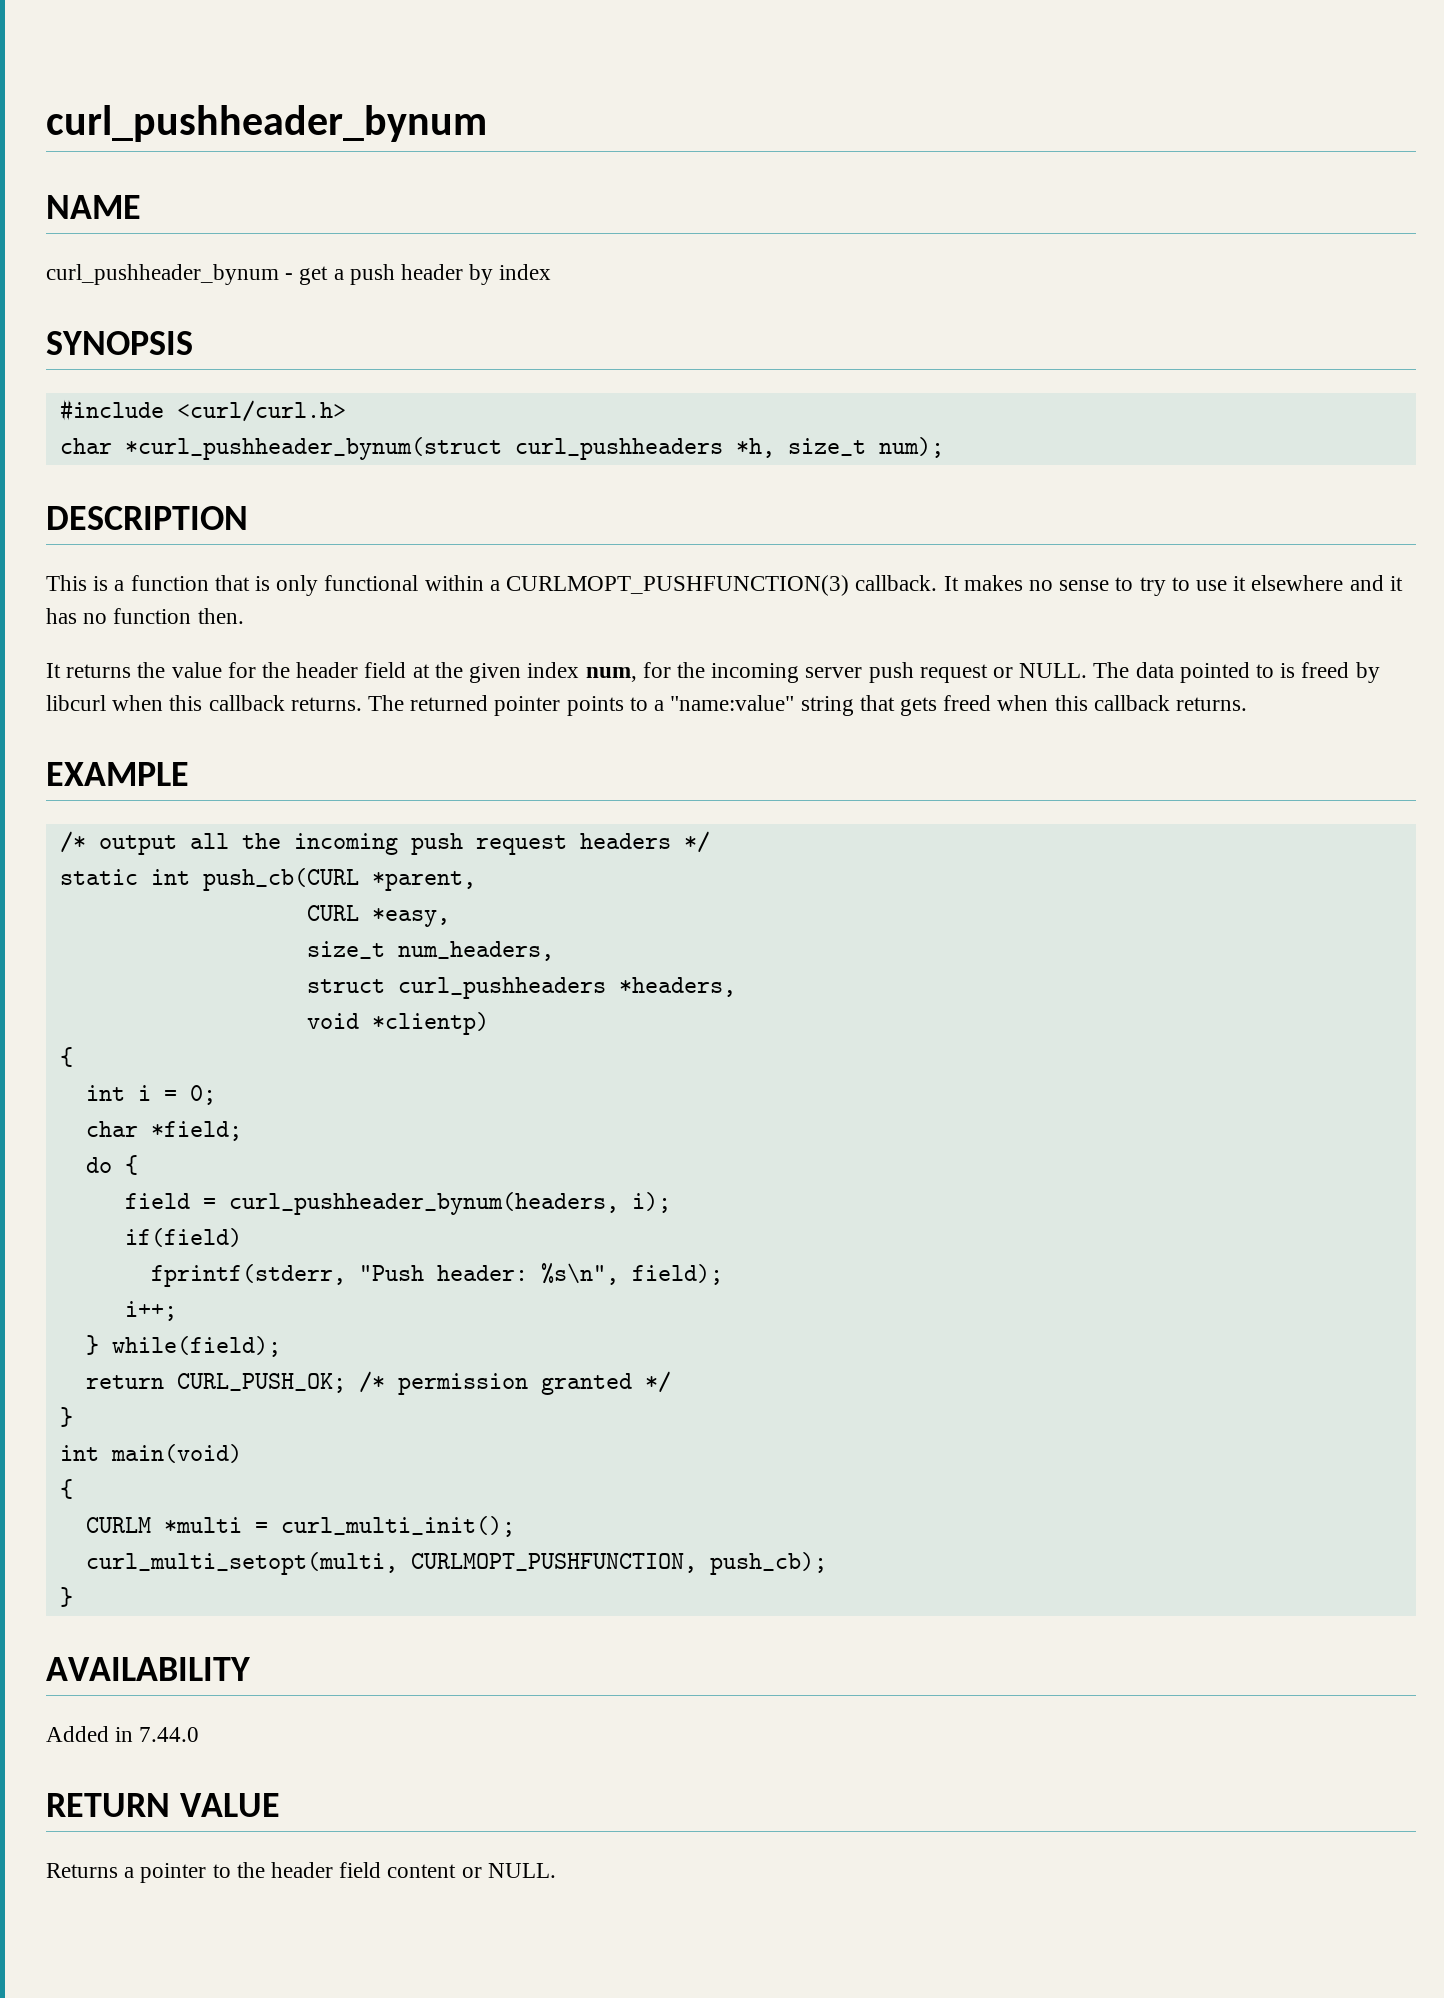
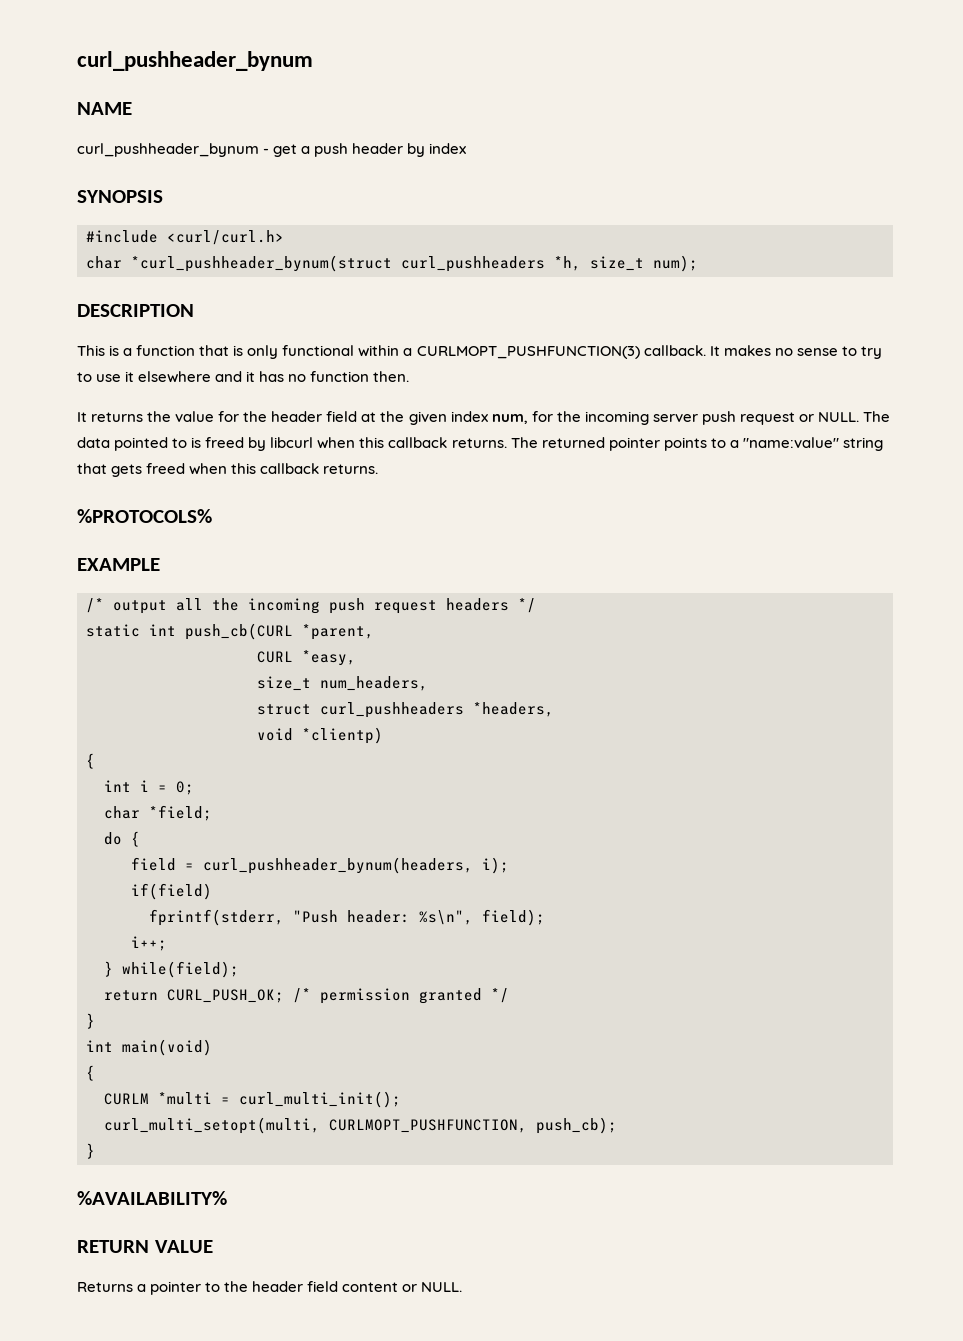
+ %PROTOCOLS%
- AVAILABILITY
- Added in 7.44.0
+ %AVAILABILITY%

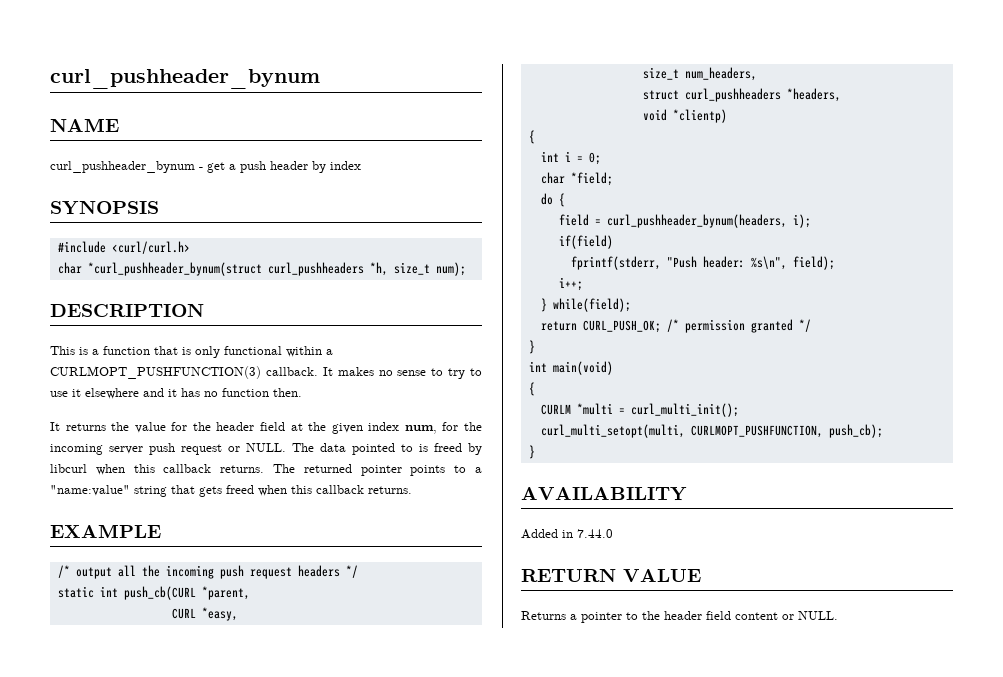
- %PROTOCOLS%
- %AVAILABILITY%
+ AVAILABILITY
+ Added in 7.44.0

